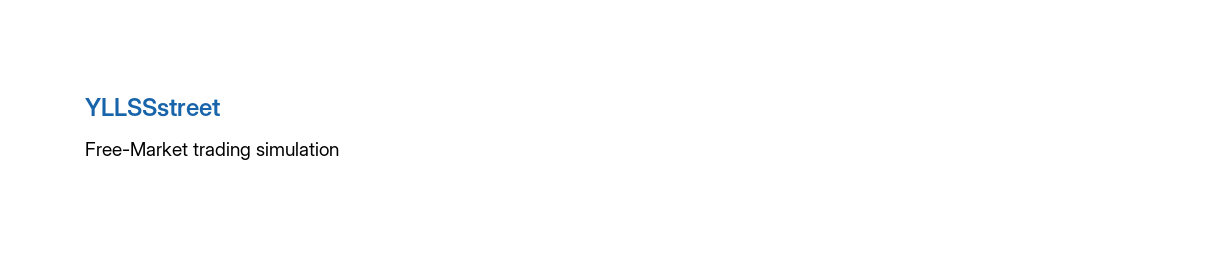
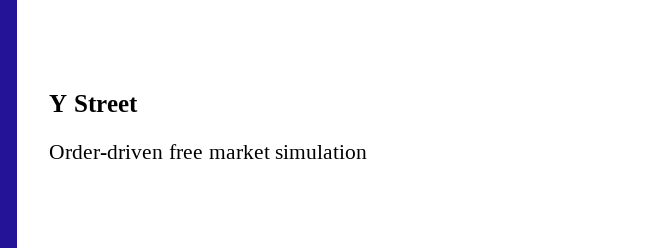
- YLLSSstreet
- Free-Market trading simulation
+ Y Street
+ Order-driven free market simulation

